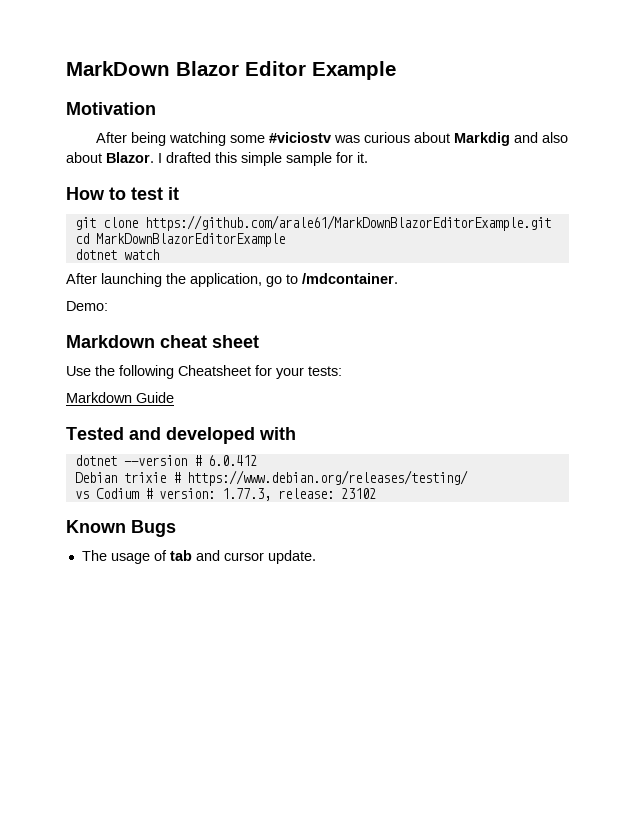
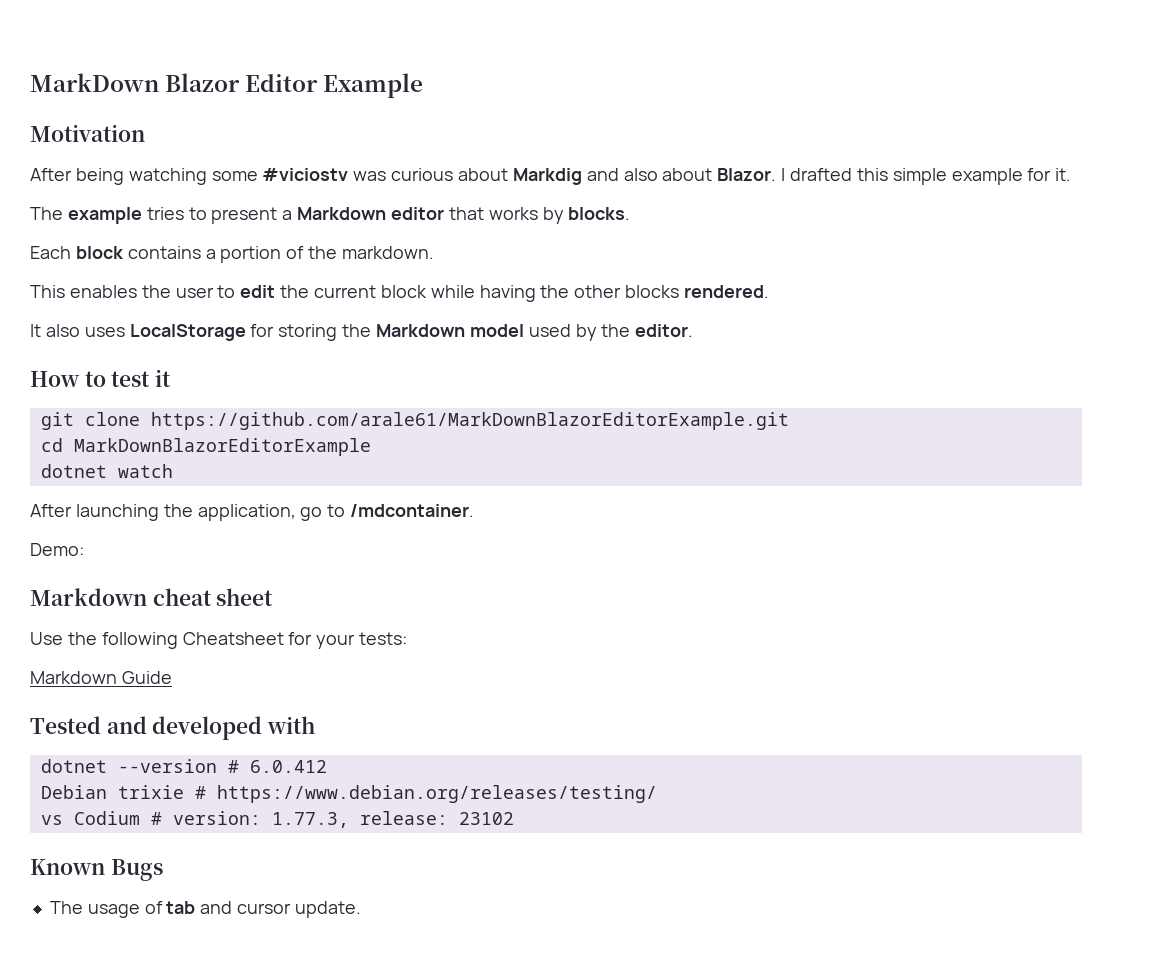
- I drafted this simple sample for it.
+ I drafted this simple example for it.
+ The example tries to present a Markdown editor that works by blocks.
+ Each block contains a portion of the markdown.
+ This enables the user to edit the current block while having the other blocks rendered.
+ It also uses LocalStorage for storing the Markdown model used by the editor.

